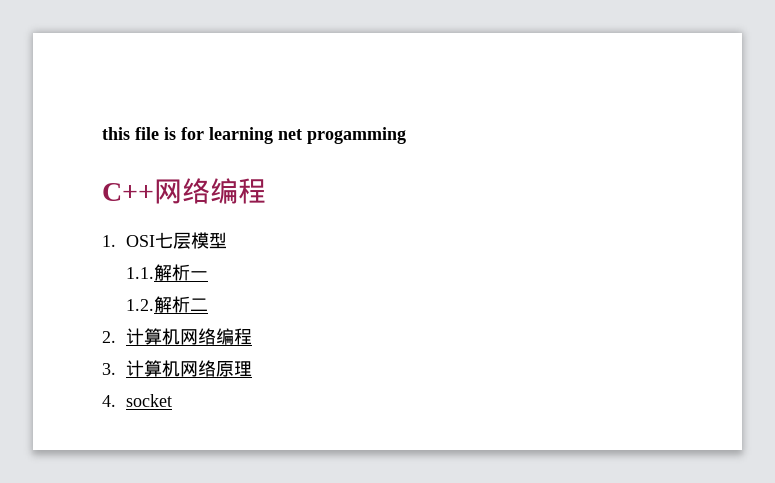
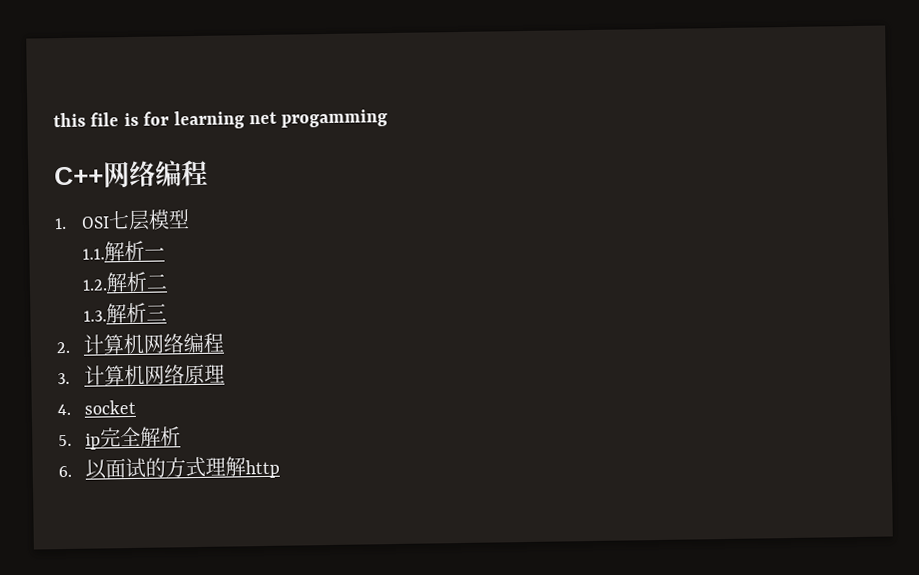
+ 1.3.解析三
+ 5. ip完全解析
+ 6.以面试的方式理解http

